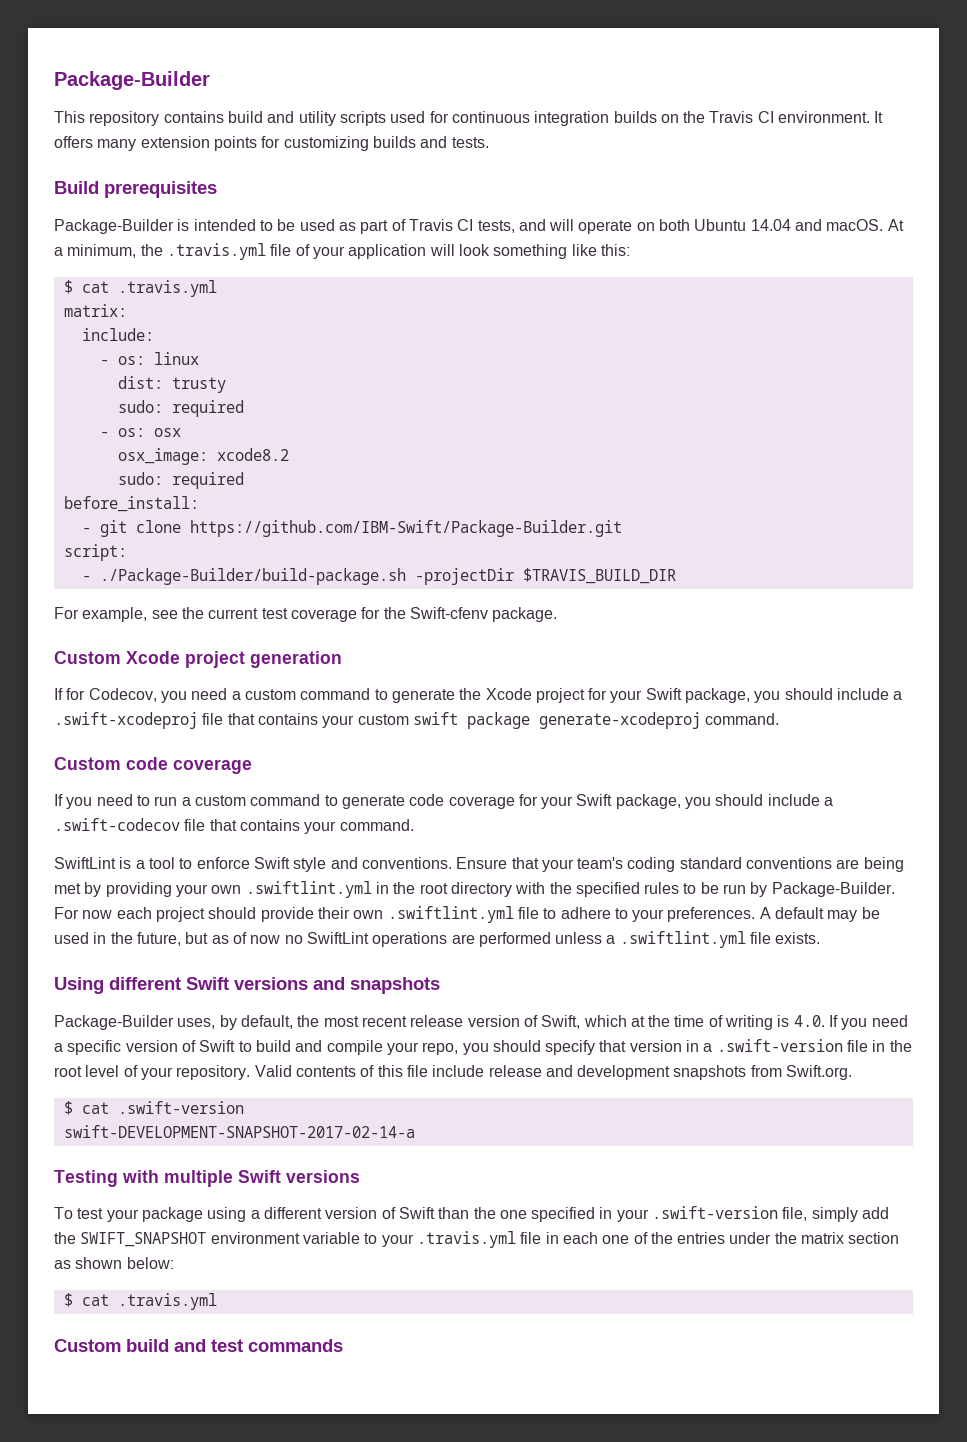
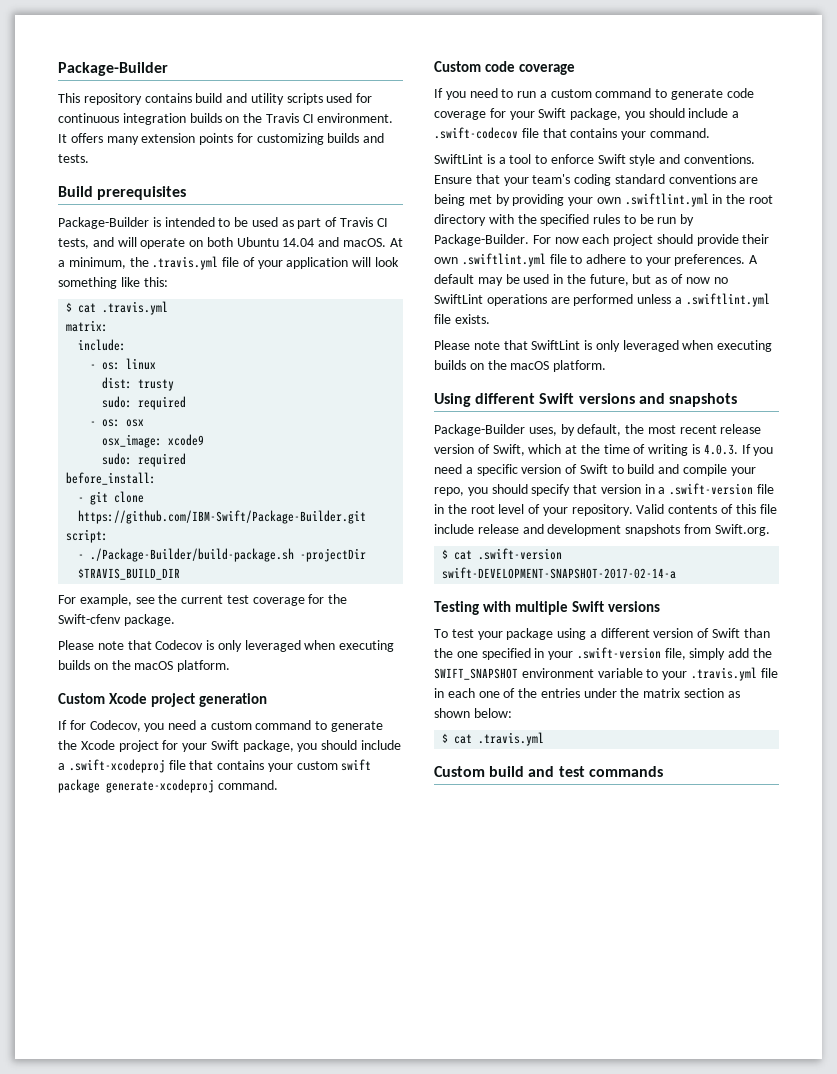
- osx_image: xcode8.2
+ osx_image: xcode9
+ Please note that Codecov is only leveraged when executing builds on the macOS platform.
+ Please note that SwiftLint is only leveraged when executing builds on the macOS platform.
- Package-Builder uses, by default, the most recent release version of Swift, which at the time of writing is 4.0. If you need a specific version of Swift to build and compile your repo, you should specify that version in a .swift-version file in the root level of your repository.
+ Package-Builder uses, by default, the most recent release version of Swift, which at the time of writing is 4.0.3. If you need a specific version of Swift to build and compile your repo, you should specify that version in a .swift-version file in the root level of your repository.

